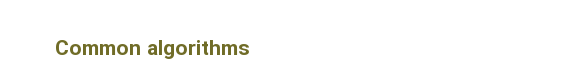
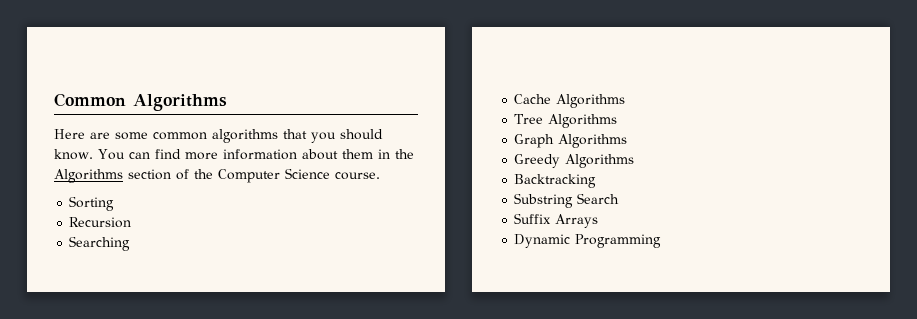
- Common algorithms
+ Common Algorithms
+ Here are some common algorithms that you should know. You can find more information about them in the Algorithms section of the Computer Science course.
+ Sorting
+ Recursion
+ Searching
+ Cache Algorithms
+ Tree Algorithms
+ Graph Algorithms
+ Greedy Algorithms
+ Backtracking
+ Substring Search
+ Suffix Arrays
+ Dynamic Programming

